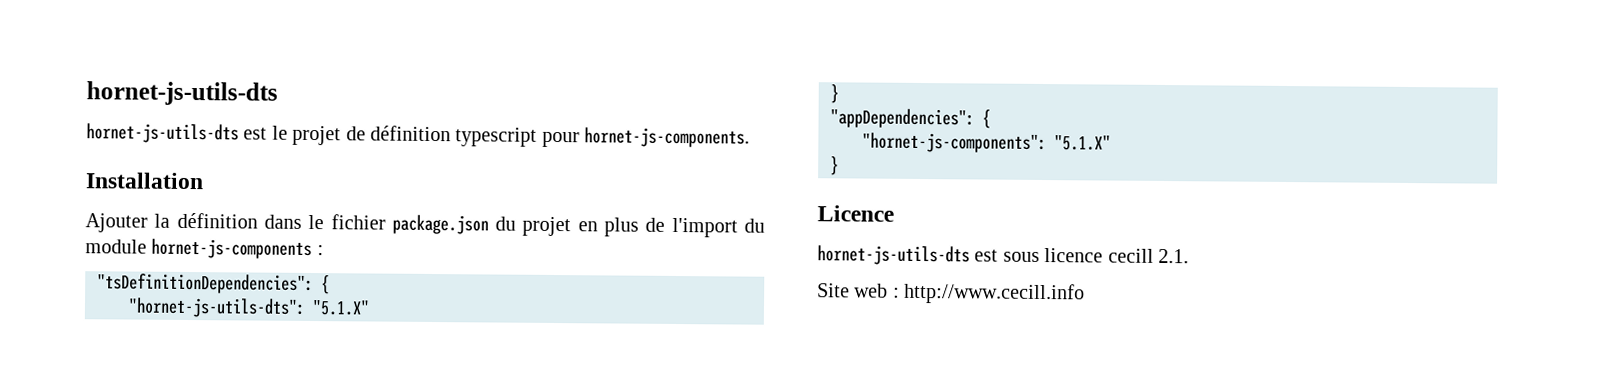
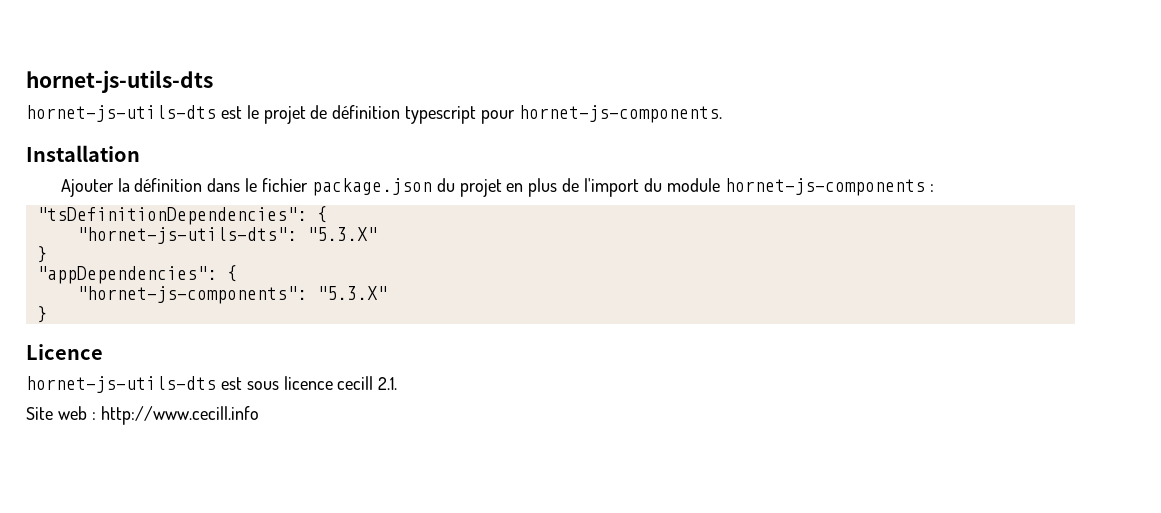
- "hornet-js-utils-dts": "5.1.X"
+ "hornet-js-utils-dts": "5.3.X"
- "hornet-js-components": "5.1.X"
+ "hornet-js-components": "5.3.X"

